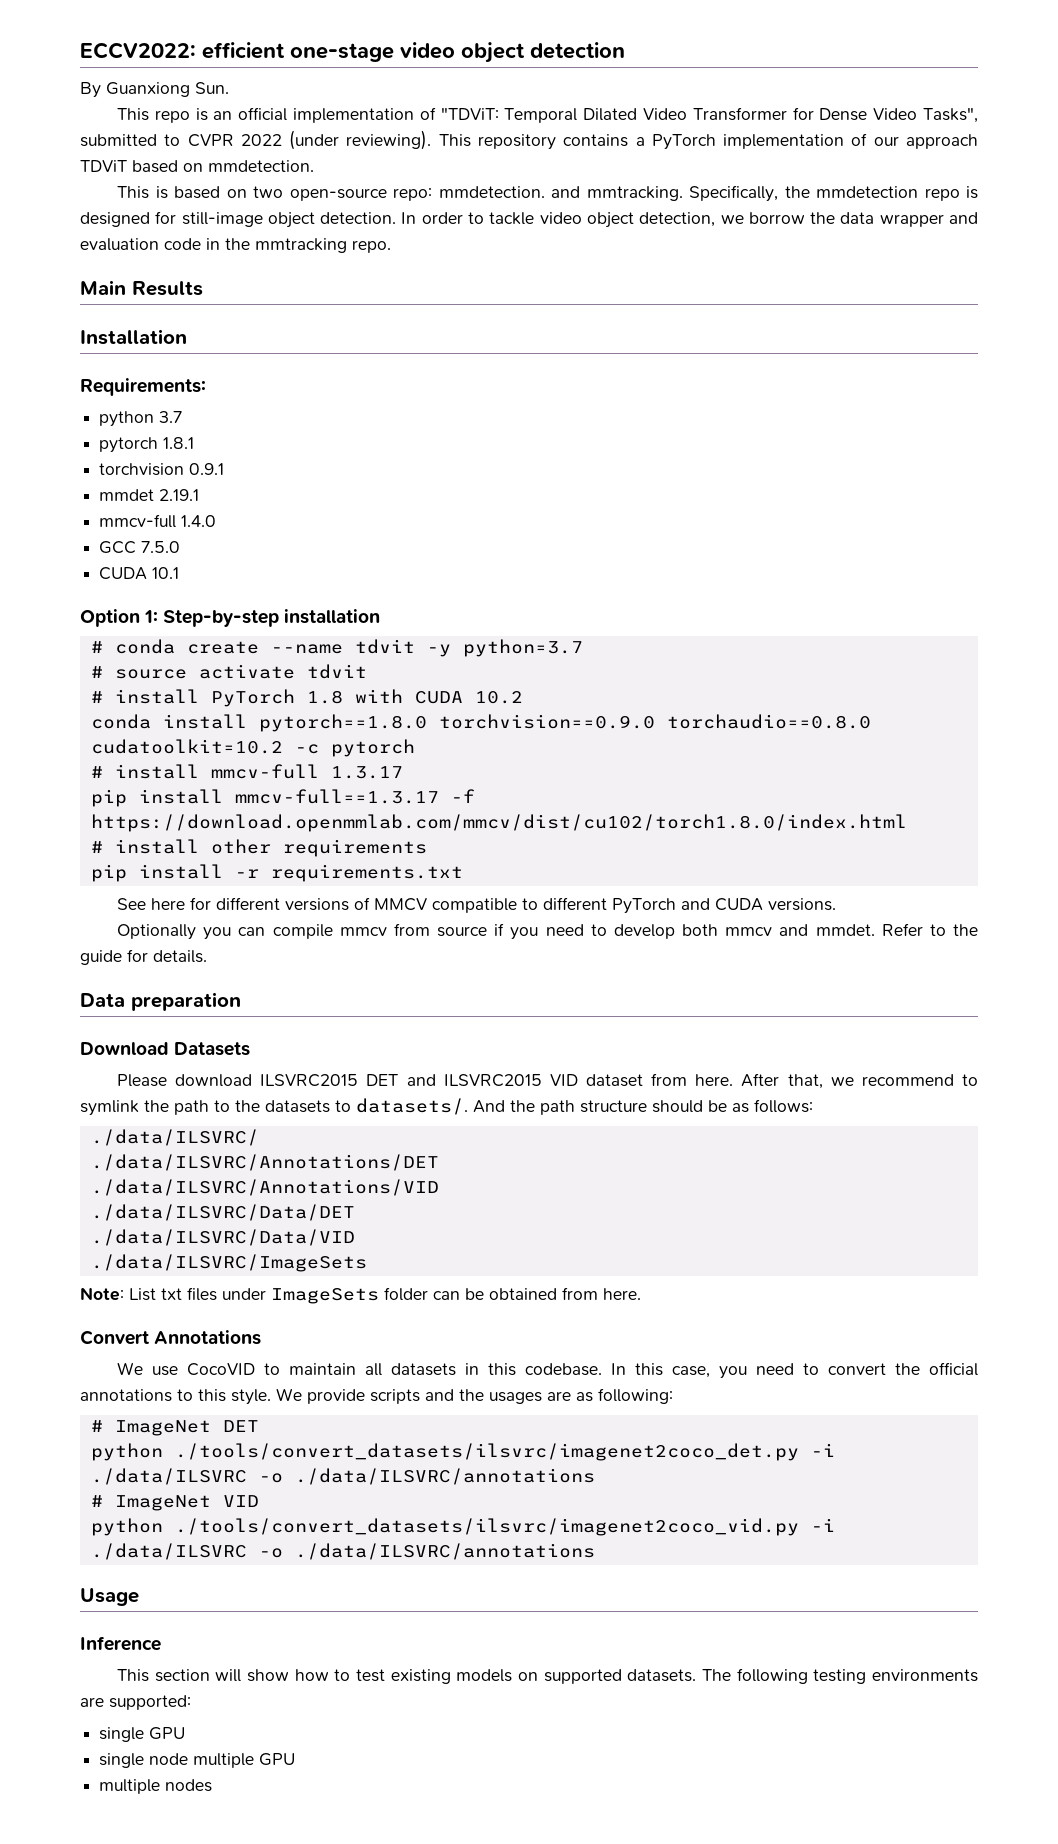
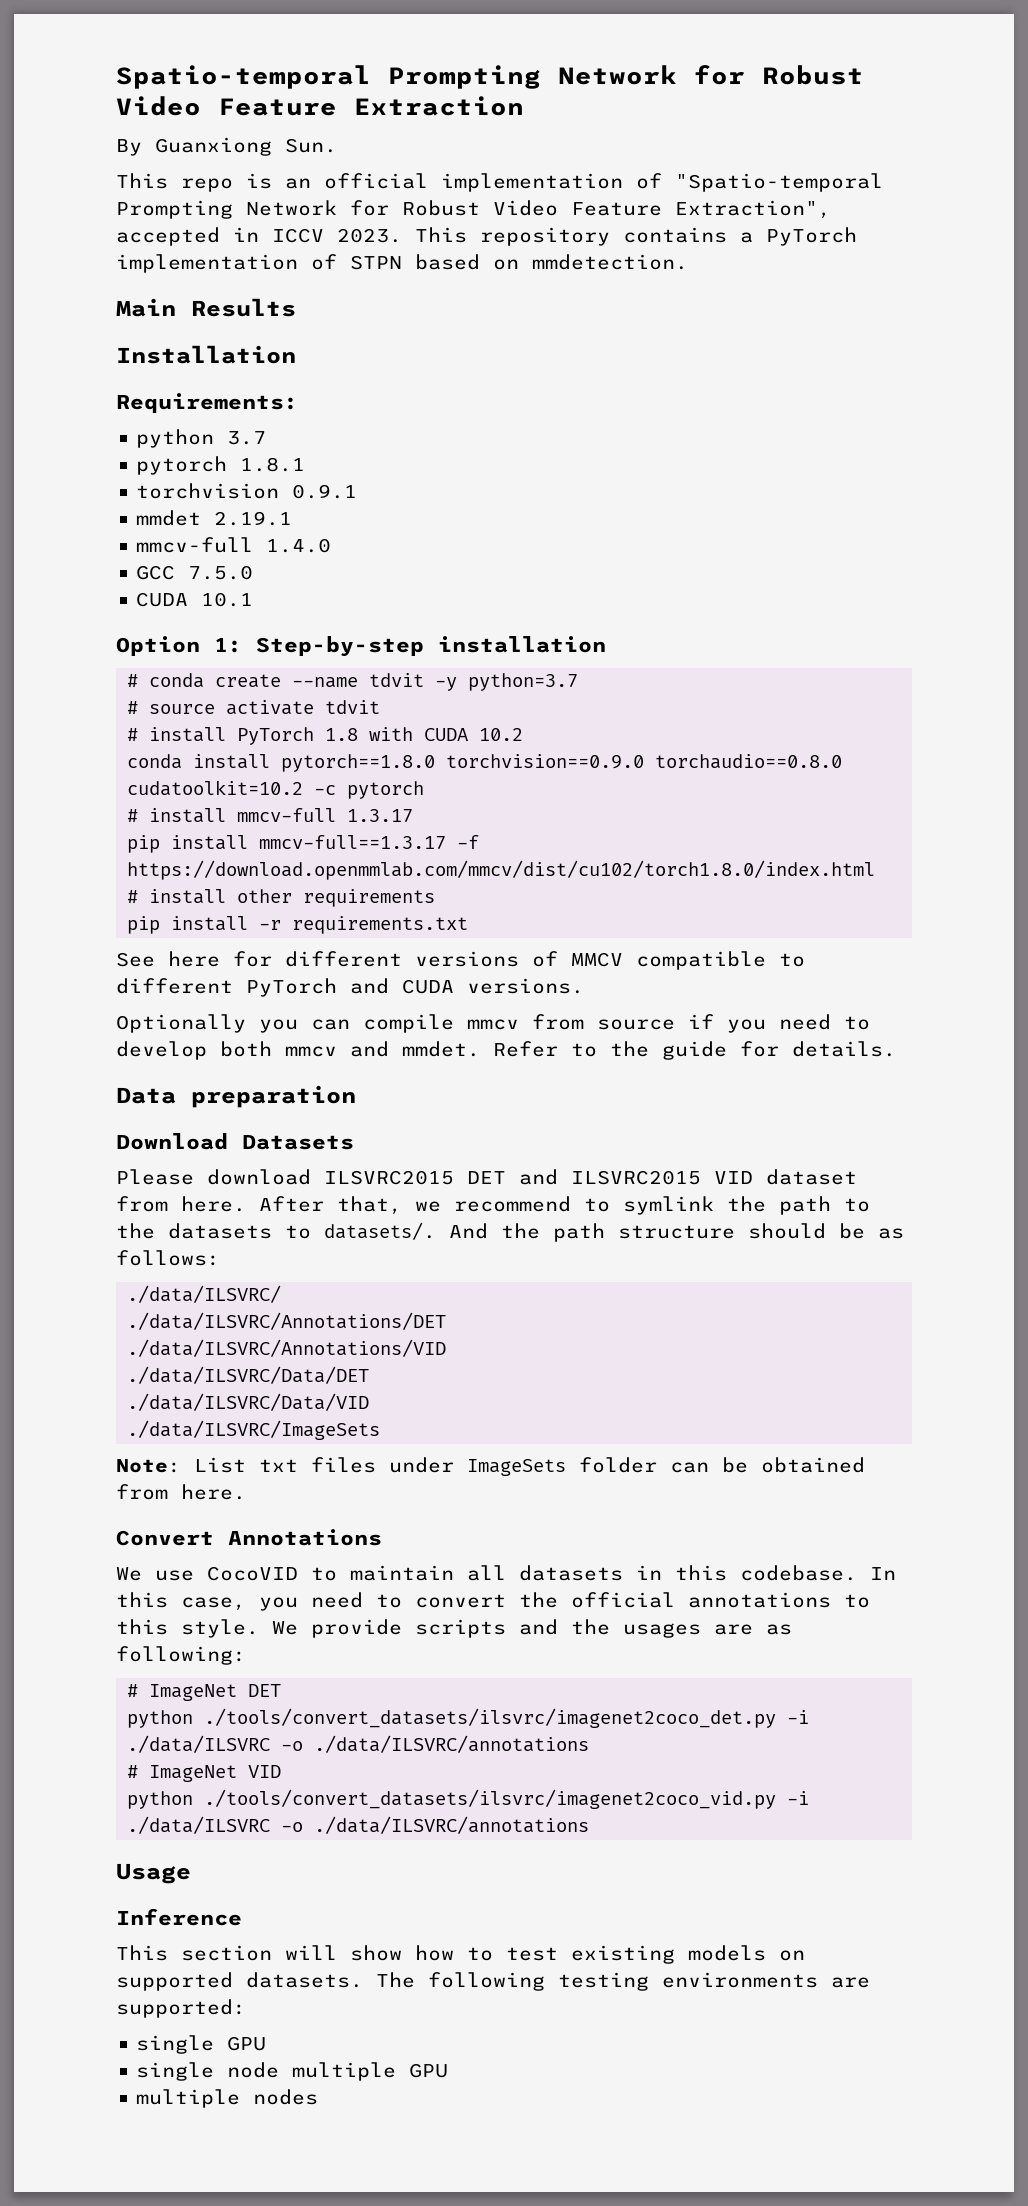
- ECCV2022: efficient one-stage video object detection
+ Spatio-temporal Prompting Network for Robust Video Feature Extraction
- This repo is an official implementation of "TDViT: Temporal Dilated Video Transformer for Dense Video Tasks", submitted to CVPR 2022 (under reviewing).
+ This repo is an official implementation of "Spatio-temporal Prompting Network for Robust Video Feature Extraction", accepted in ICCV 2023.
- This repository contains a PyTorch implementation of our approach TDViT based on mmdetection.
+ This repository contains a PyTorch implementation of STPN based on mmdetection.
- This is based on two open-source repo: mmdetection. and mmtracking. Specifically, the mmdetection repo is designed for still-image object detection. In order to tackle video object detection, we borrow the data wrapper and evaluation code in the mmtracking repo.

